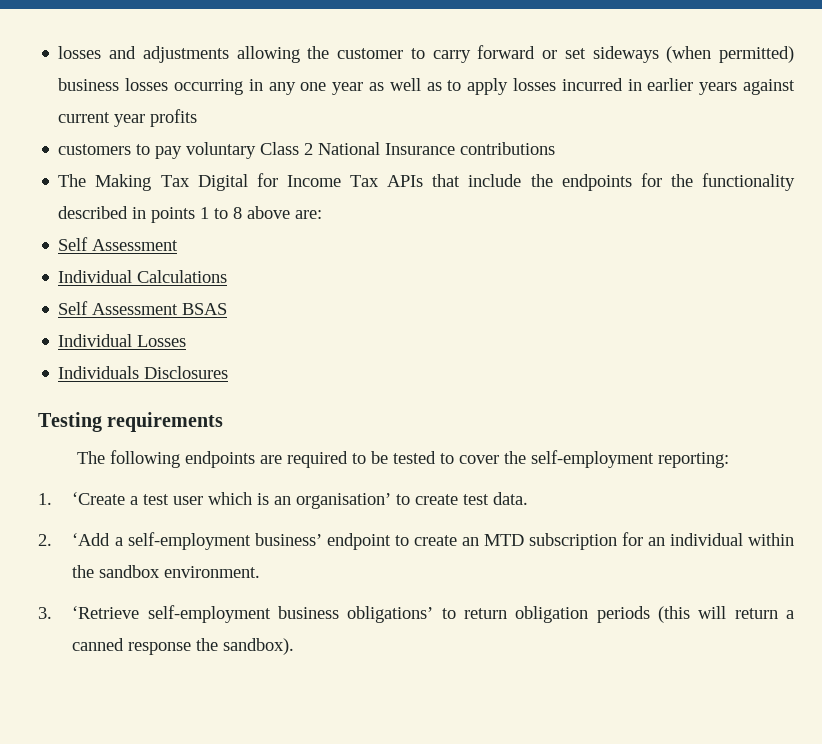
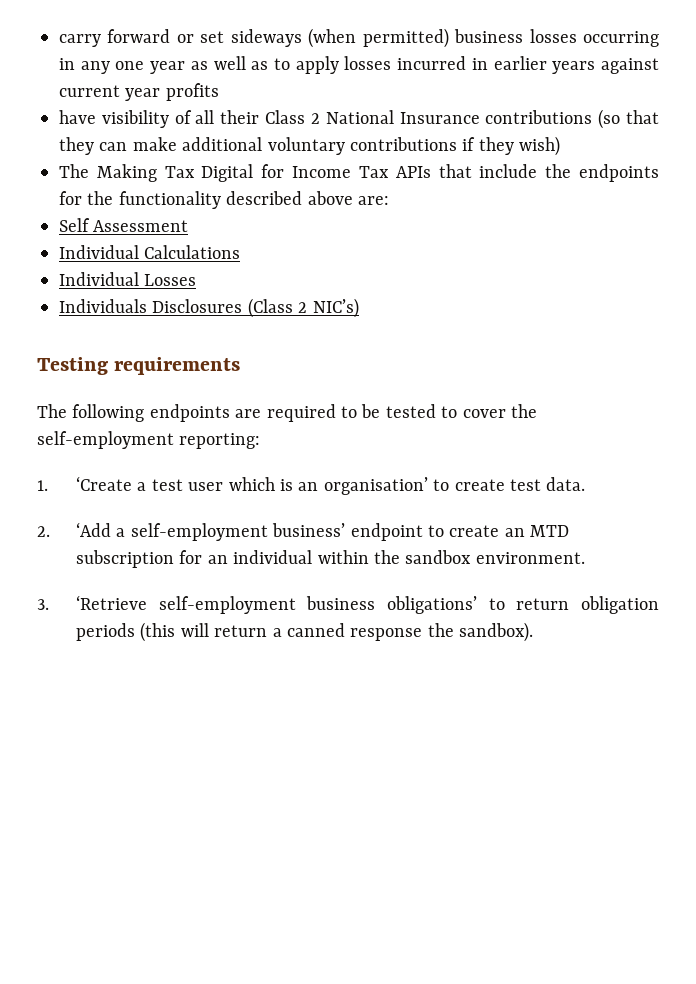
- losses and adjustments allowing the customer to carry forward or set sideways (when permitted) business losses occurring in any one year as well as to apply losses incurred in earlier years against current year profits
+ carry forward or set sideways (when permitted) business losses occurring in any one year as well as to apply losses incurred in earlier years against current year profits
- customers to pay voluntary Class 2 National Insurance contributions
+ have visibility of all their Class 2 National Insurance contributions (so that they can make additional voluntary contributions if they wish)
- The Making Tax Digital for Income Tax APIs that include the endpoints for the functionality described in points 1 to 8 above are:
+ The Making Tax Digital for Income Tax APIs that include the endpoints for the functionality described above are:
- Self Assessment BSAS
- Individuals Disclosures
+ Individuals Disclosures (Class 2 NIC’s)

